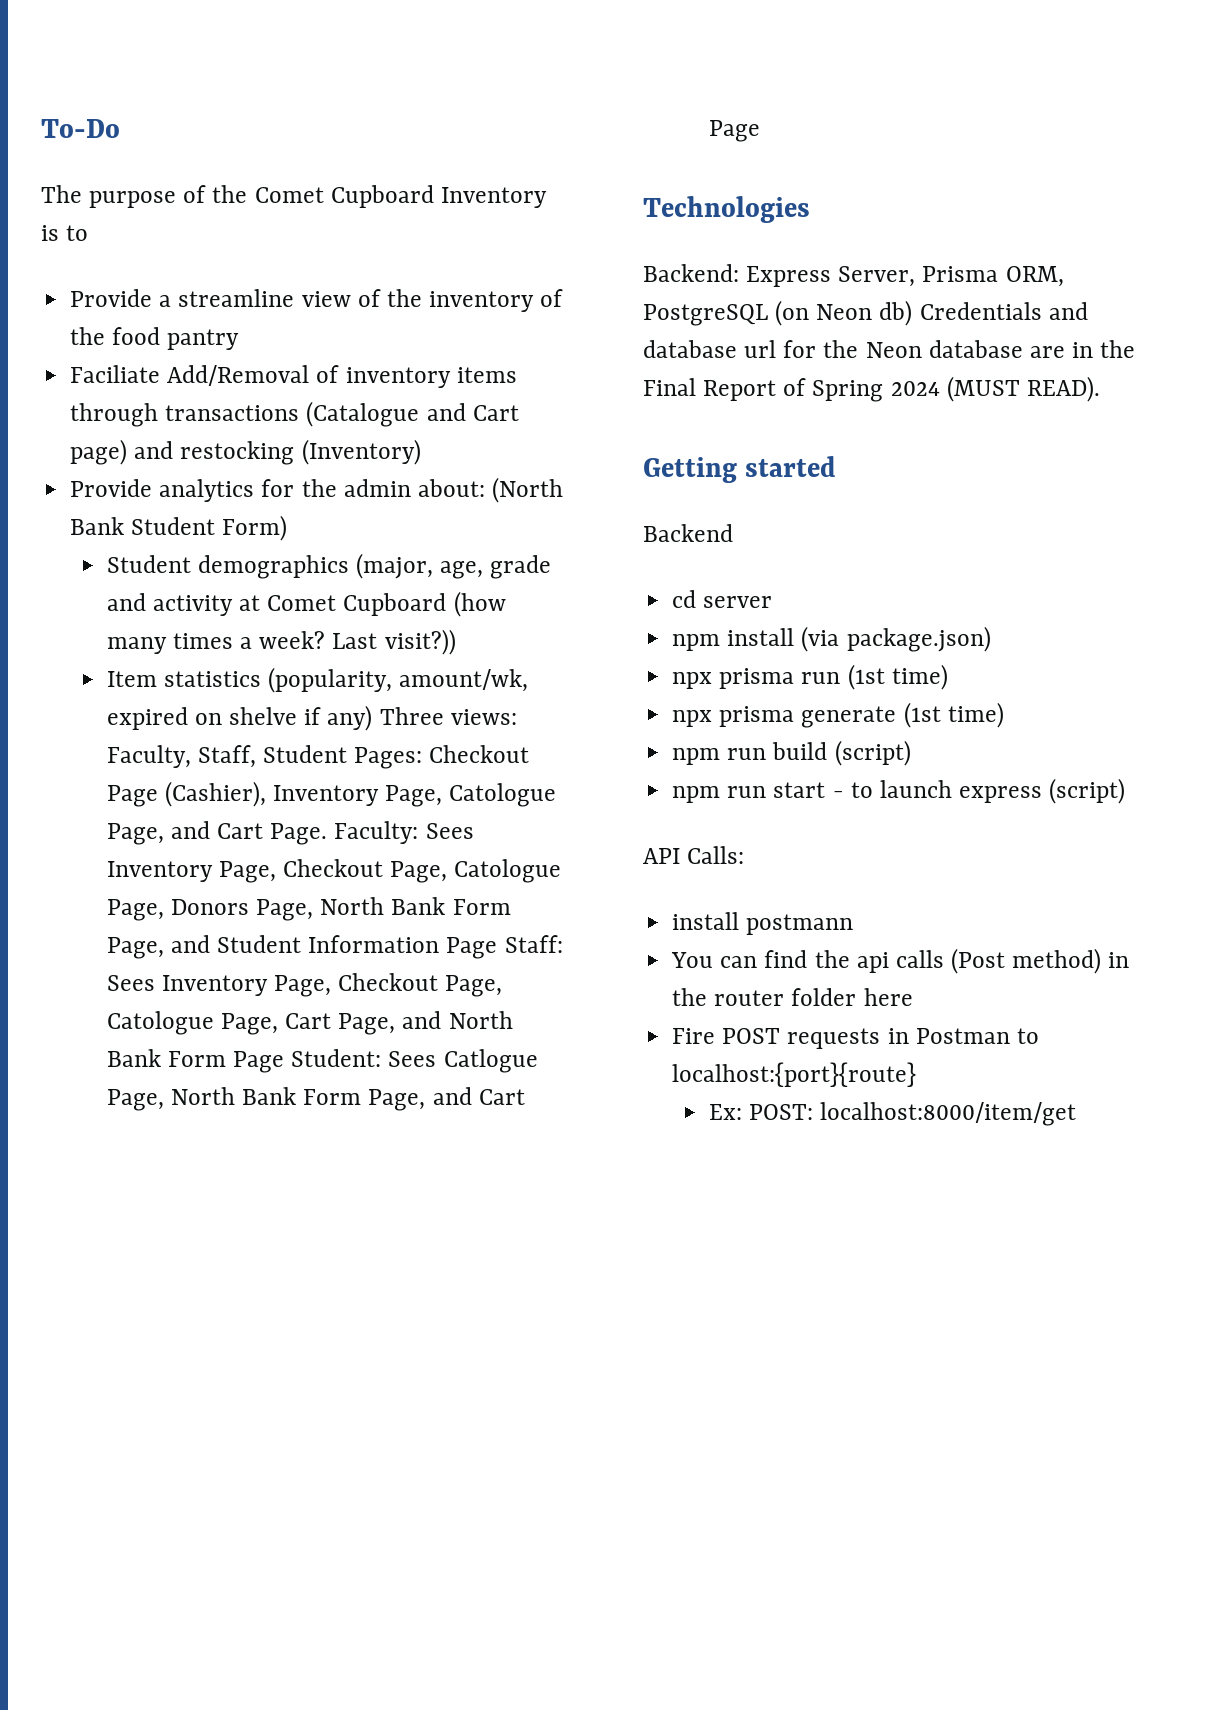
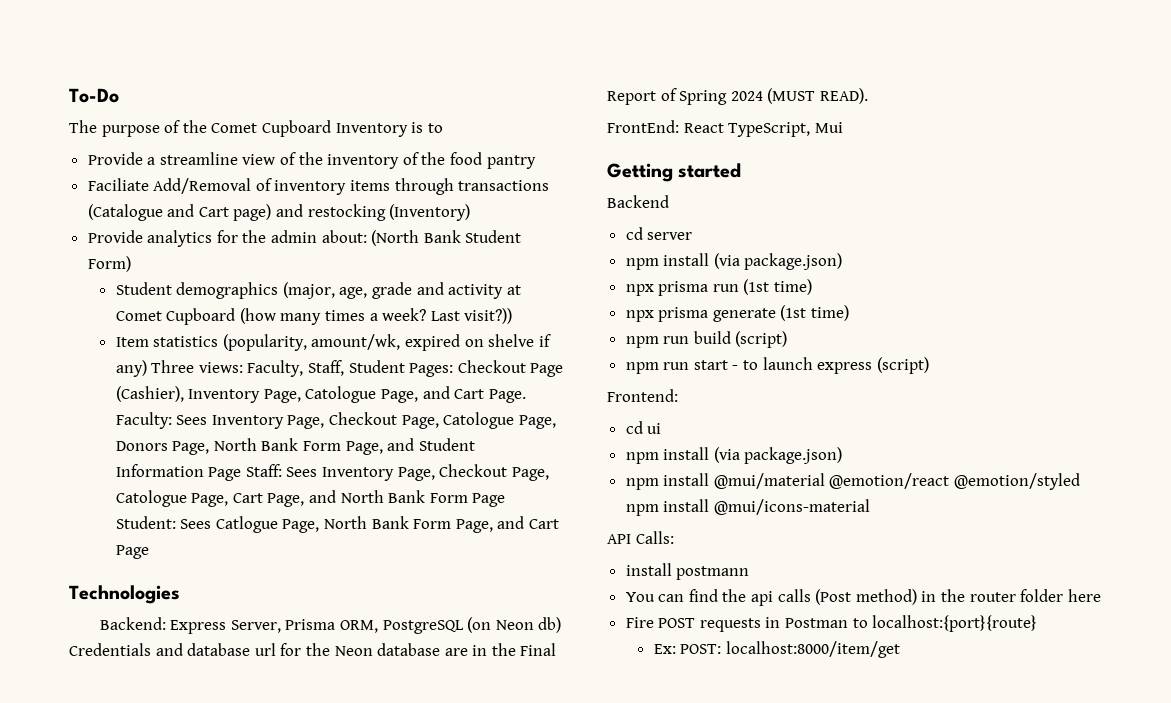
+ FrontEnd: React TypeScript, Mui
+ Frontend:
+ cd ui
+ npm install (via package.json)
+ npm install @mui/material @emotion/react @emotion/styled npm install @mui/icons-material

